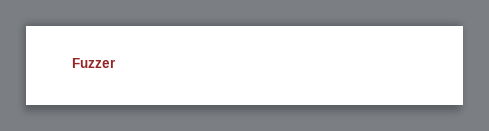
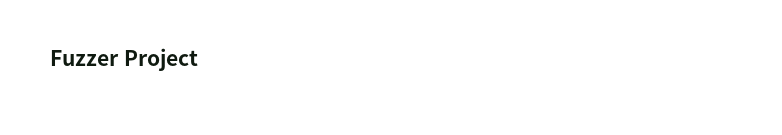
- Fuzzer
+ Fuzzer Project

